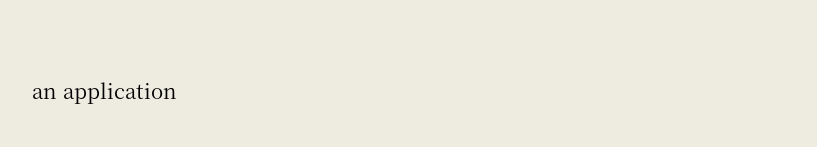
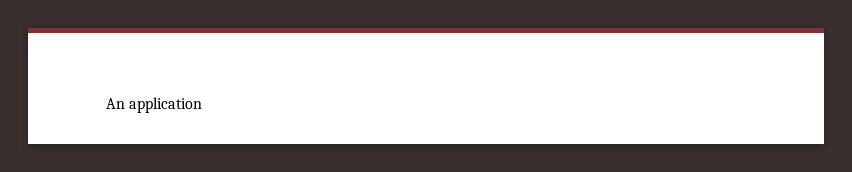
- an application
+ An application

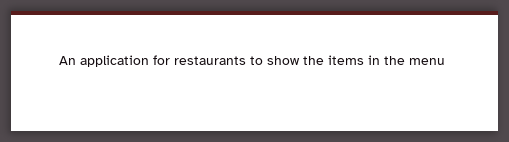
- An application
+ An application for restaurants to show the items in the menu

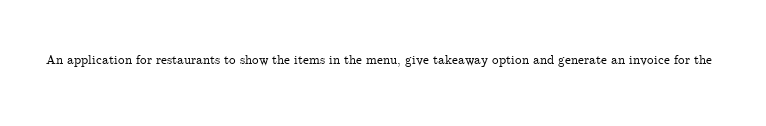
- An application for restaurants to show the items in the menu
+ An application for restaurants to show the items in the menu, give takeaway option and generate an invoice for the

